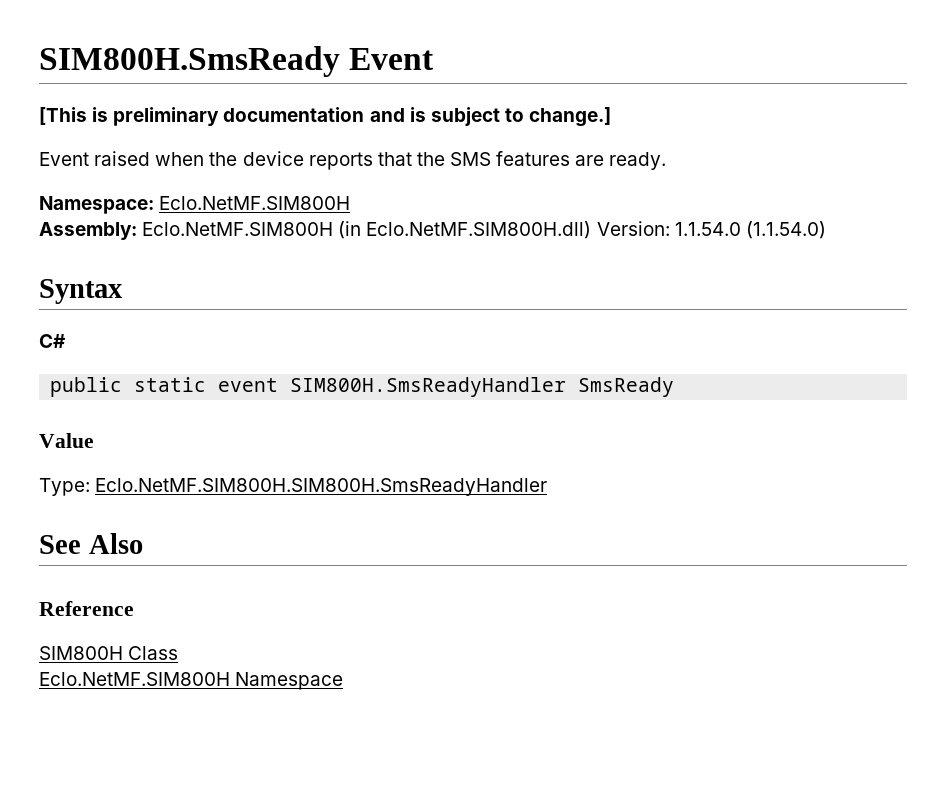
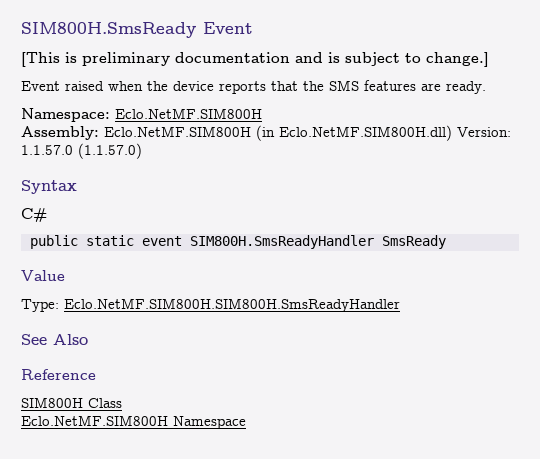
- Assembly: Eclo.NetMF.SIM800H (in Eclo.NetMF.SIM800H.dll) Version: 1.1.54.0 (1.1.54.0)
+ Assembly: Eclo.NetMF.SIM800H (in Eclo.NetMF.SIM800H.dll) Version: 1.1.57.0 (1.1.57.0)

